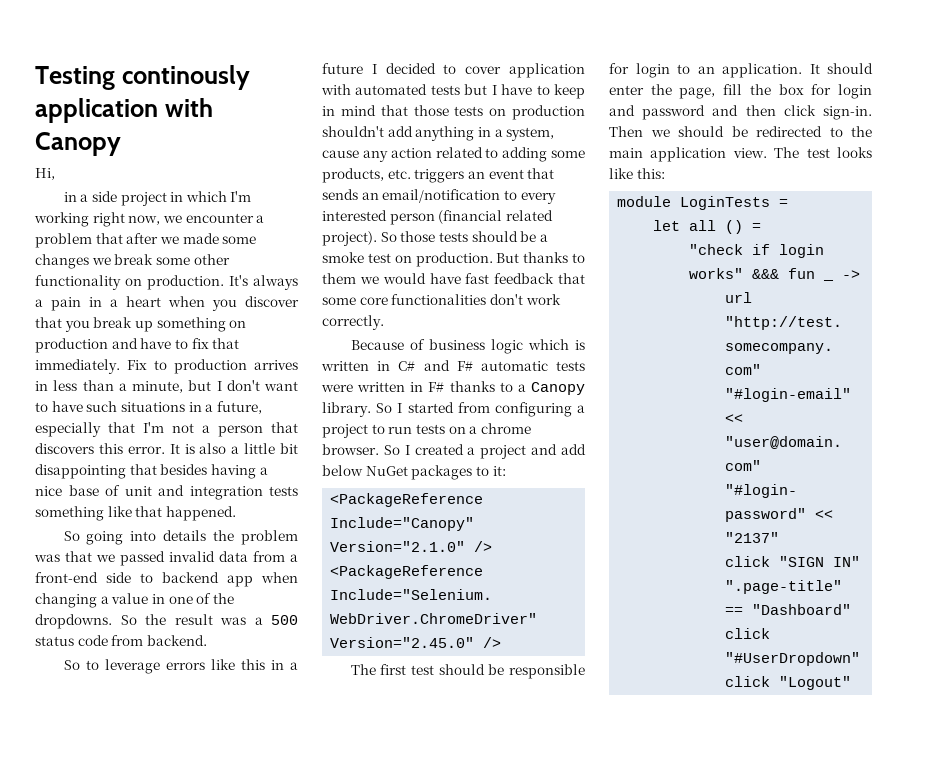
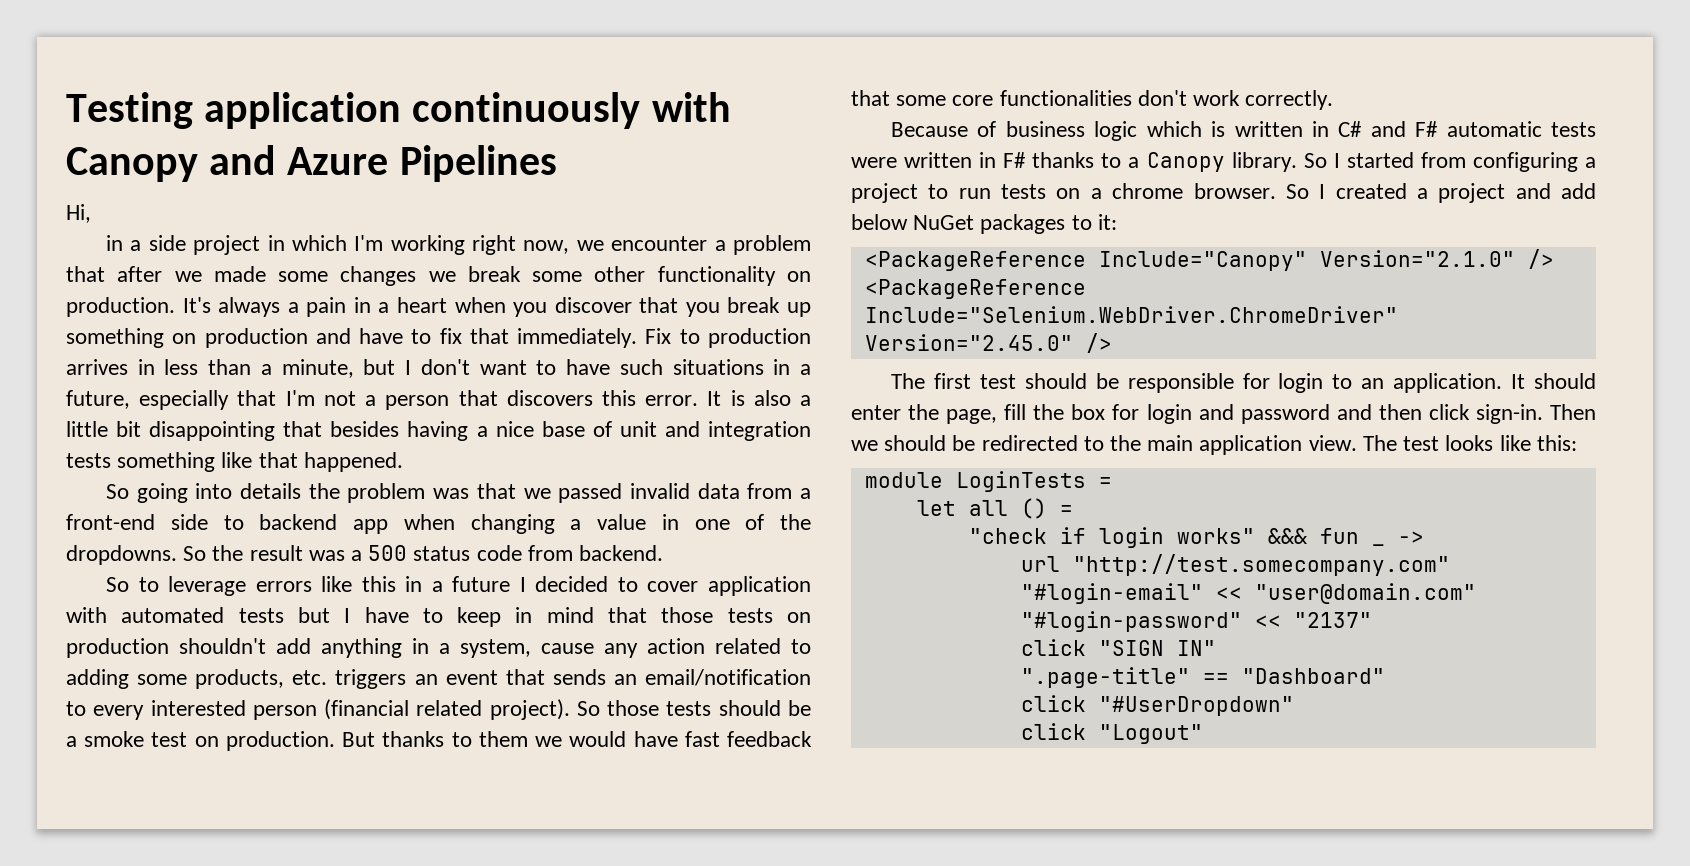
- Testing continously application with Canopy
+ Testing application continuously with Canopy and Azure Pipelines

